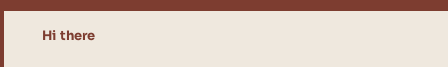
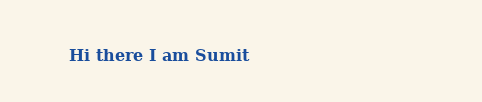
- Hi there
+ Hi there I am Sumit

